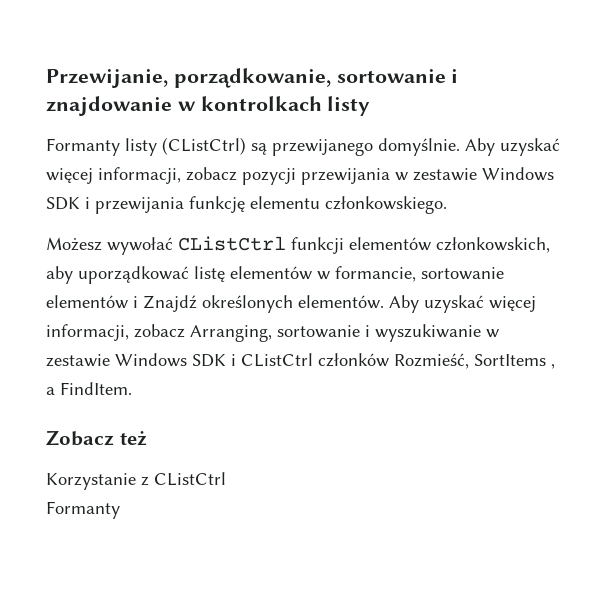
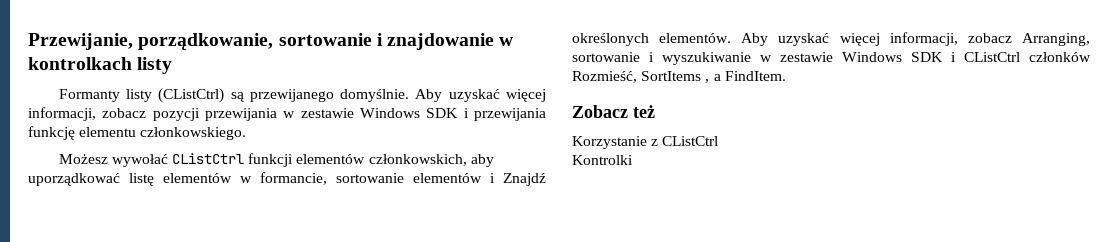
  Korzystanie z CListCtrl
- Formanty
+ Kontrolki

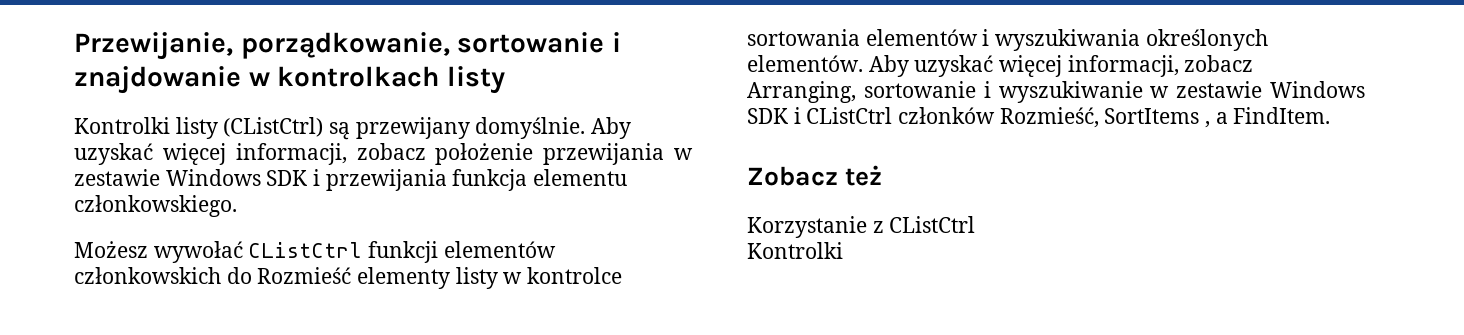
- Formanty listy (CListCtrl) są przewijanego domyślnie.
+ Kontrolki listy (CListCtrl) są przewijany domyślnie.
- Aby uzyskać więcej informacji, zobacz pozycji przewijania w zestawie Windows SDK i przewijania funkcję elementu członkowskiego.
+ Aby uzyskać więcej informacji, zobacz położenie przewijania w zestawie Windows SDK i przewijania funkcja elementu członkowskiego.
- Możesz wywołać CListCtrl funkcji elementów członkowskich, aby uporządkować listę elementów w formancie, sortowanie elementów i Znajdź określonych elementów.
+ Możesz wywołać CListCtrl funkcji elementów członkowskich do Rozmieść elementy listy w kontrolce sortowania elementów i wyszukiwania określonych elementów.

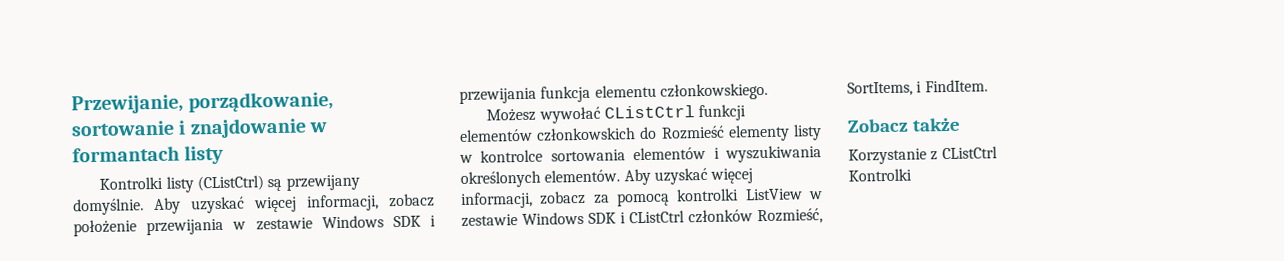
- Przewijanie, porządkowanie, sortowanie i znajdowanie w kontrolkach listy
+ Przewijanie, porządkowanie, sortowanie i znajdowanie w formantach listy
- Aby uzyskać więcej informacji, zobacz Arranging, sortowanie i wyszukiwanie w zestawie Windows SDK i CListCtrl członków Rozmieść, SortItems , a FindItem.
+ Aby uzyskać więcej informacji, zobacz za pomocą kontrolki ListView w zestawie Windows SDK i CListCtrl członków Rozmieść, SortItems, i FindItem.
- Zobacz też
+ Zobacz także

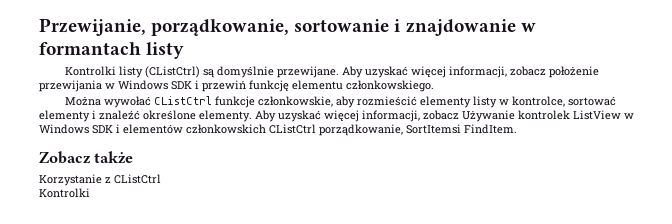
- Kontrolki listy (CListCtrl) są przewijany domyślnie.
+ Kontrolki listy (CListCtrl) są domyślnie przewijane.
- Aby uzyskać więcej informacji, zobacz położenie przewijania w zestawie Windows SDK i przewijania funkcja elementu członkowskiego.
+ Aby uzyskać więcej informacji, zobacz położenie przewijania w Windows SDK i przewiń funkcję elementu członkowskiego.
- Możesz wywołać CListCtrl funkcji elementów członkowskich do Rozmieść elementy listy w kontrolce sortowania elementów i wyszukiwania określonych elementów. Aby uzyskać więcej informacji, zobacz za pomocą kontrolki ListView w zestawie Windows SDK i CListCtrl członków Rozmieść, SortItems, i FindItem.
+ Można wywołać CListCtrl funkcje członkowskie, aby rozmieścić elementy listy w kontrolce, sortować elementy i znaleźć określone elementy. Aby uzyskać więcej informacji, zobacz Używanie kontrolek ListView w Windows SDK i elementów członkowskich CListCtrl porządkowanie, SortItemsi FindItem.

